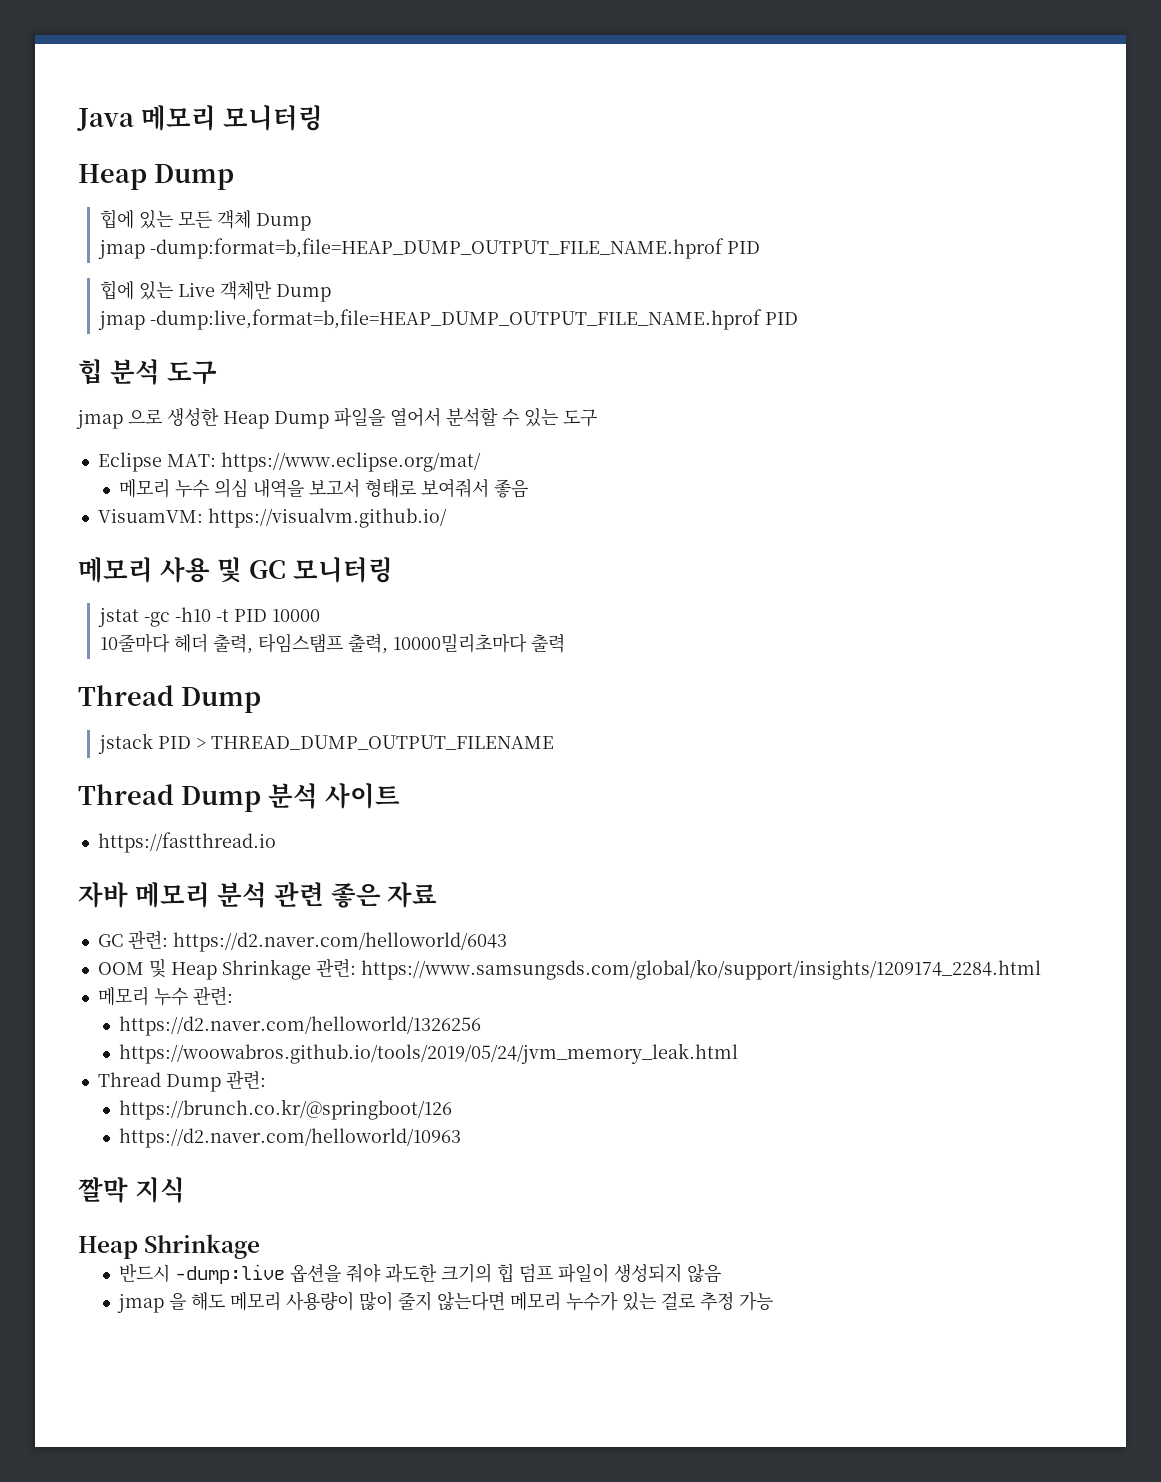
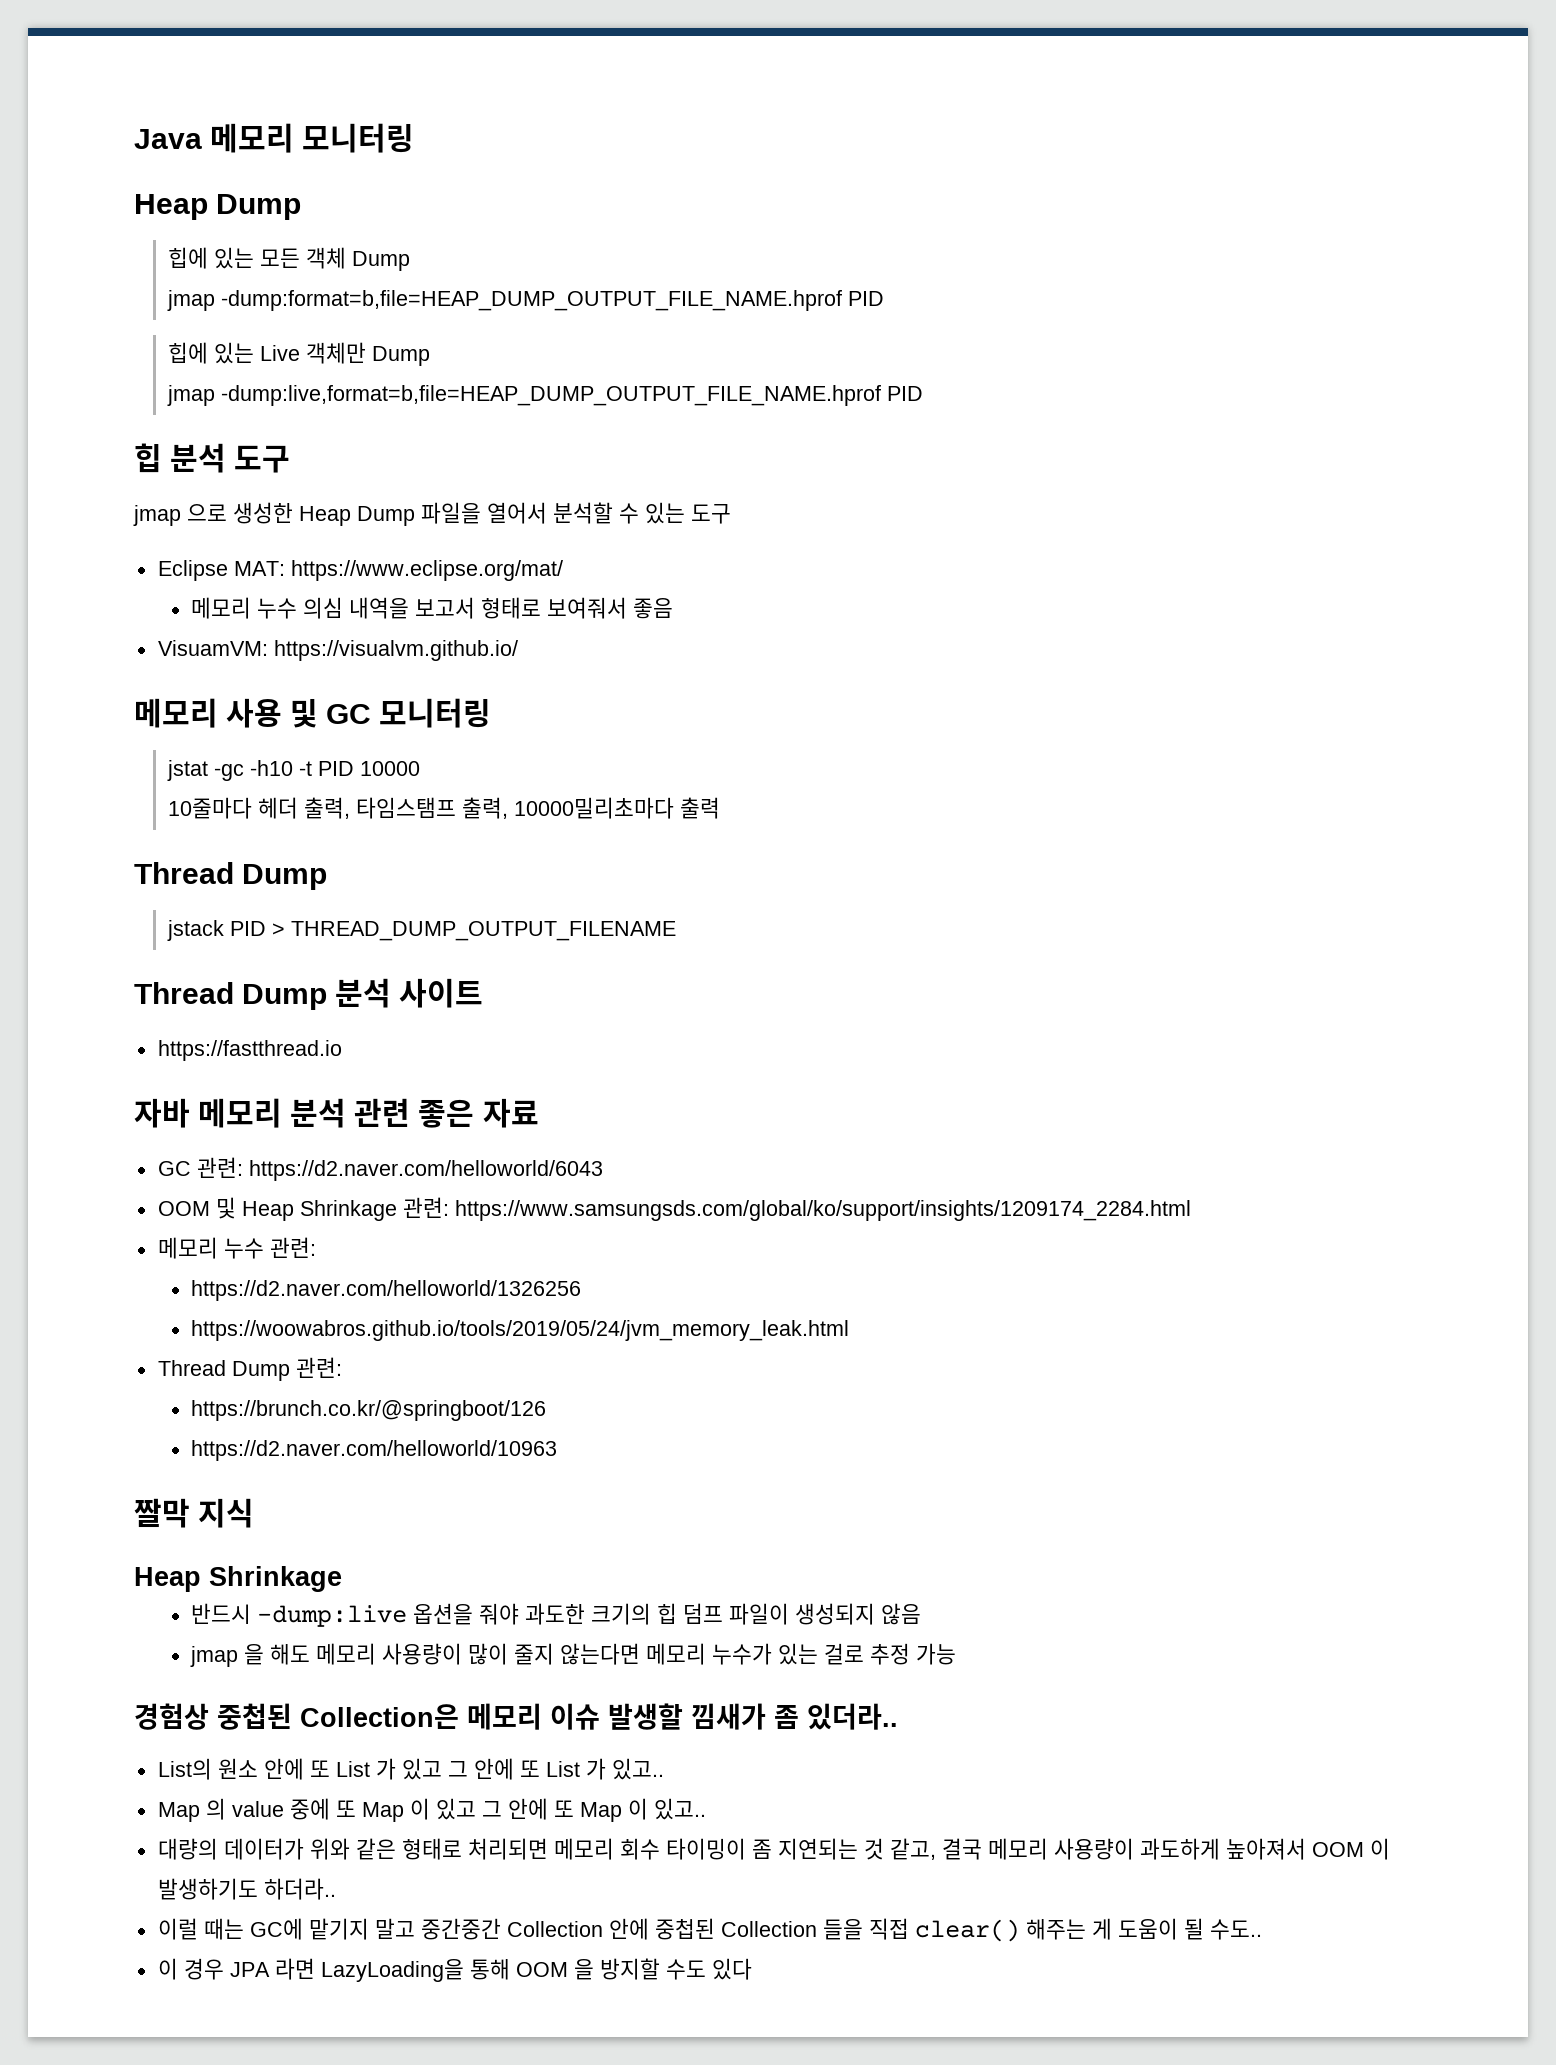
+ 경험상 중첩된 Collection은 메모리 이슈 발생할 낌새가 좀 있더라..
+ List의 원소 안에 또 List 가 있고 그 안에 또 List 가 있고..
+ Map 의 value 중에 또 Map 이 있고 그 안에 또 Map 이 있고..
+ 대량의 데이터가 위와 같은 형태로 처리되면 메모리 회수 타이밍이 좀 지연되는 것 같고, 결국 메모리 사용량이 과도하게 높아져서 OOM 이 발생하기도 하더라..
+ 이럴 때는 GC에 맡기지 말고 중간중간 Collection 안에 중첩된 Collection 들을 직접 clear() 해주는 게 도움이 될 수도..
+ 이 경우 JPA 라면 LazyLoading을 통해 OOM 을 방지할 수도 있다

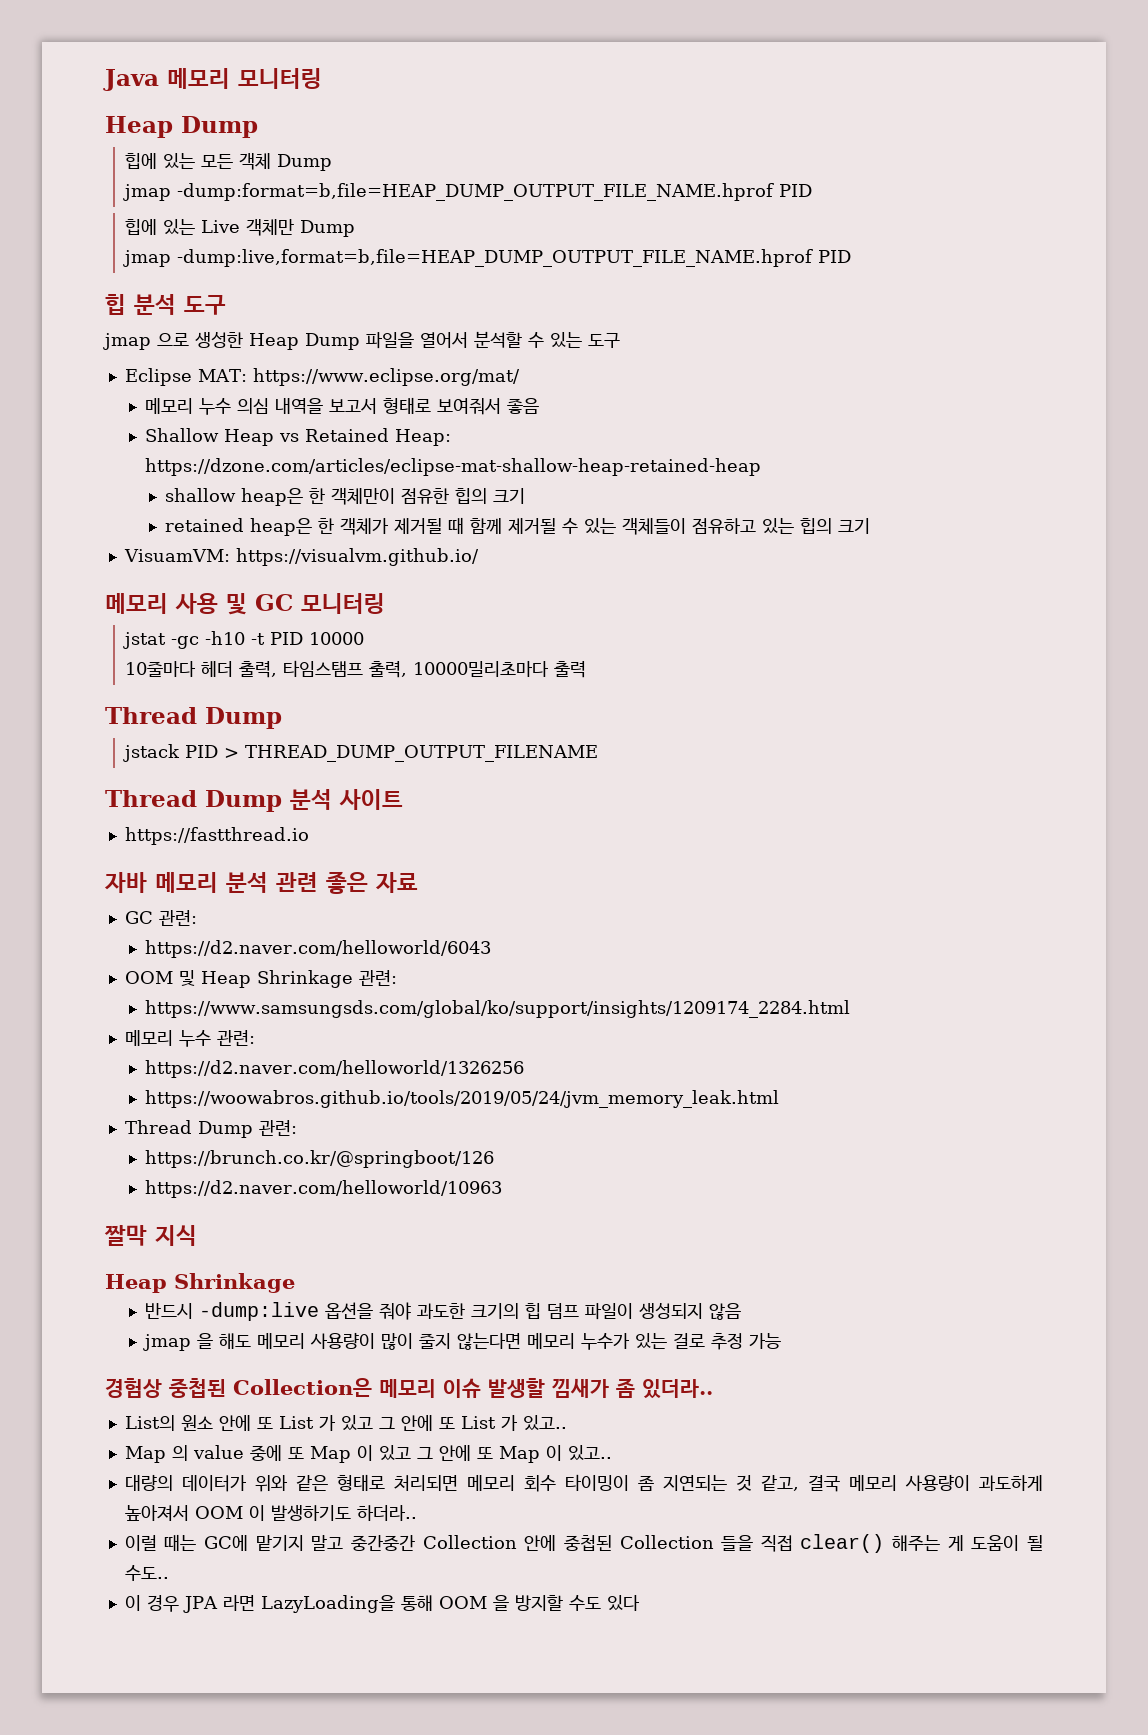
+ Shallow Heap vs Retained Heap: https://dzone.com/articles/eclipse-mat-shallow-heap-retained-heap
+ shallow heap은 한 객체만이 점유한 힙의 크기
+ retained heap은 한 객체가 제거될 때 함께 제거될 수 있는 객체들이 점유하고 있는 힙의 크기
- GC 관련: https://d2.naver.com/helloworld/6043
+ GC 관련:
+ https://d2.naver.com/helloworld/6043
- OOM 및 Heap Shrinkage 관련: https://www.samsungsds.com/global/ko/support/insights/1209174_2284.html
+ OOM 및 Heap Shrinkage 관련:
+ https://www.samsungsds.com/global/ko/support/insights/1209174_2284.html

